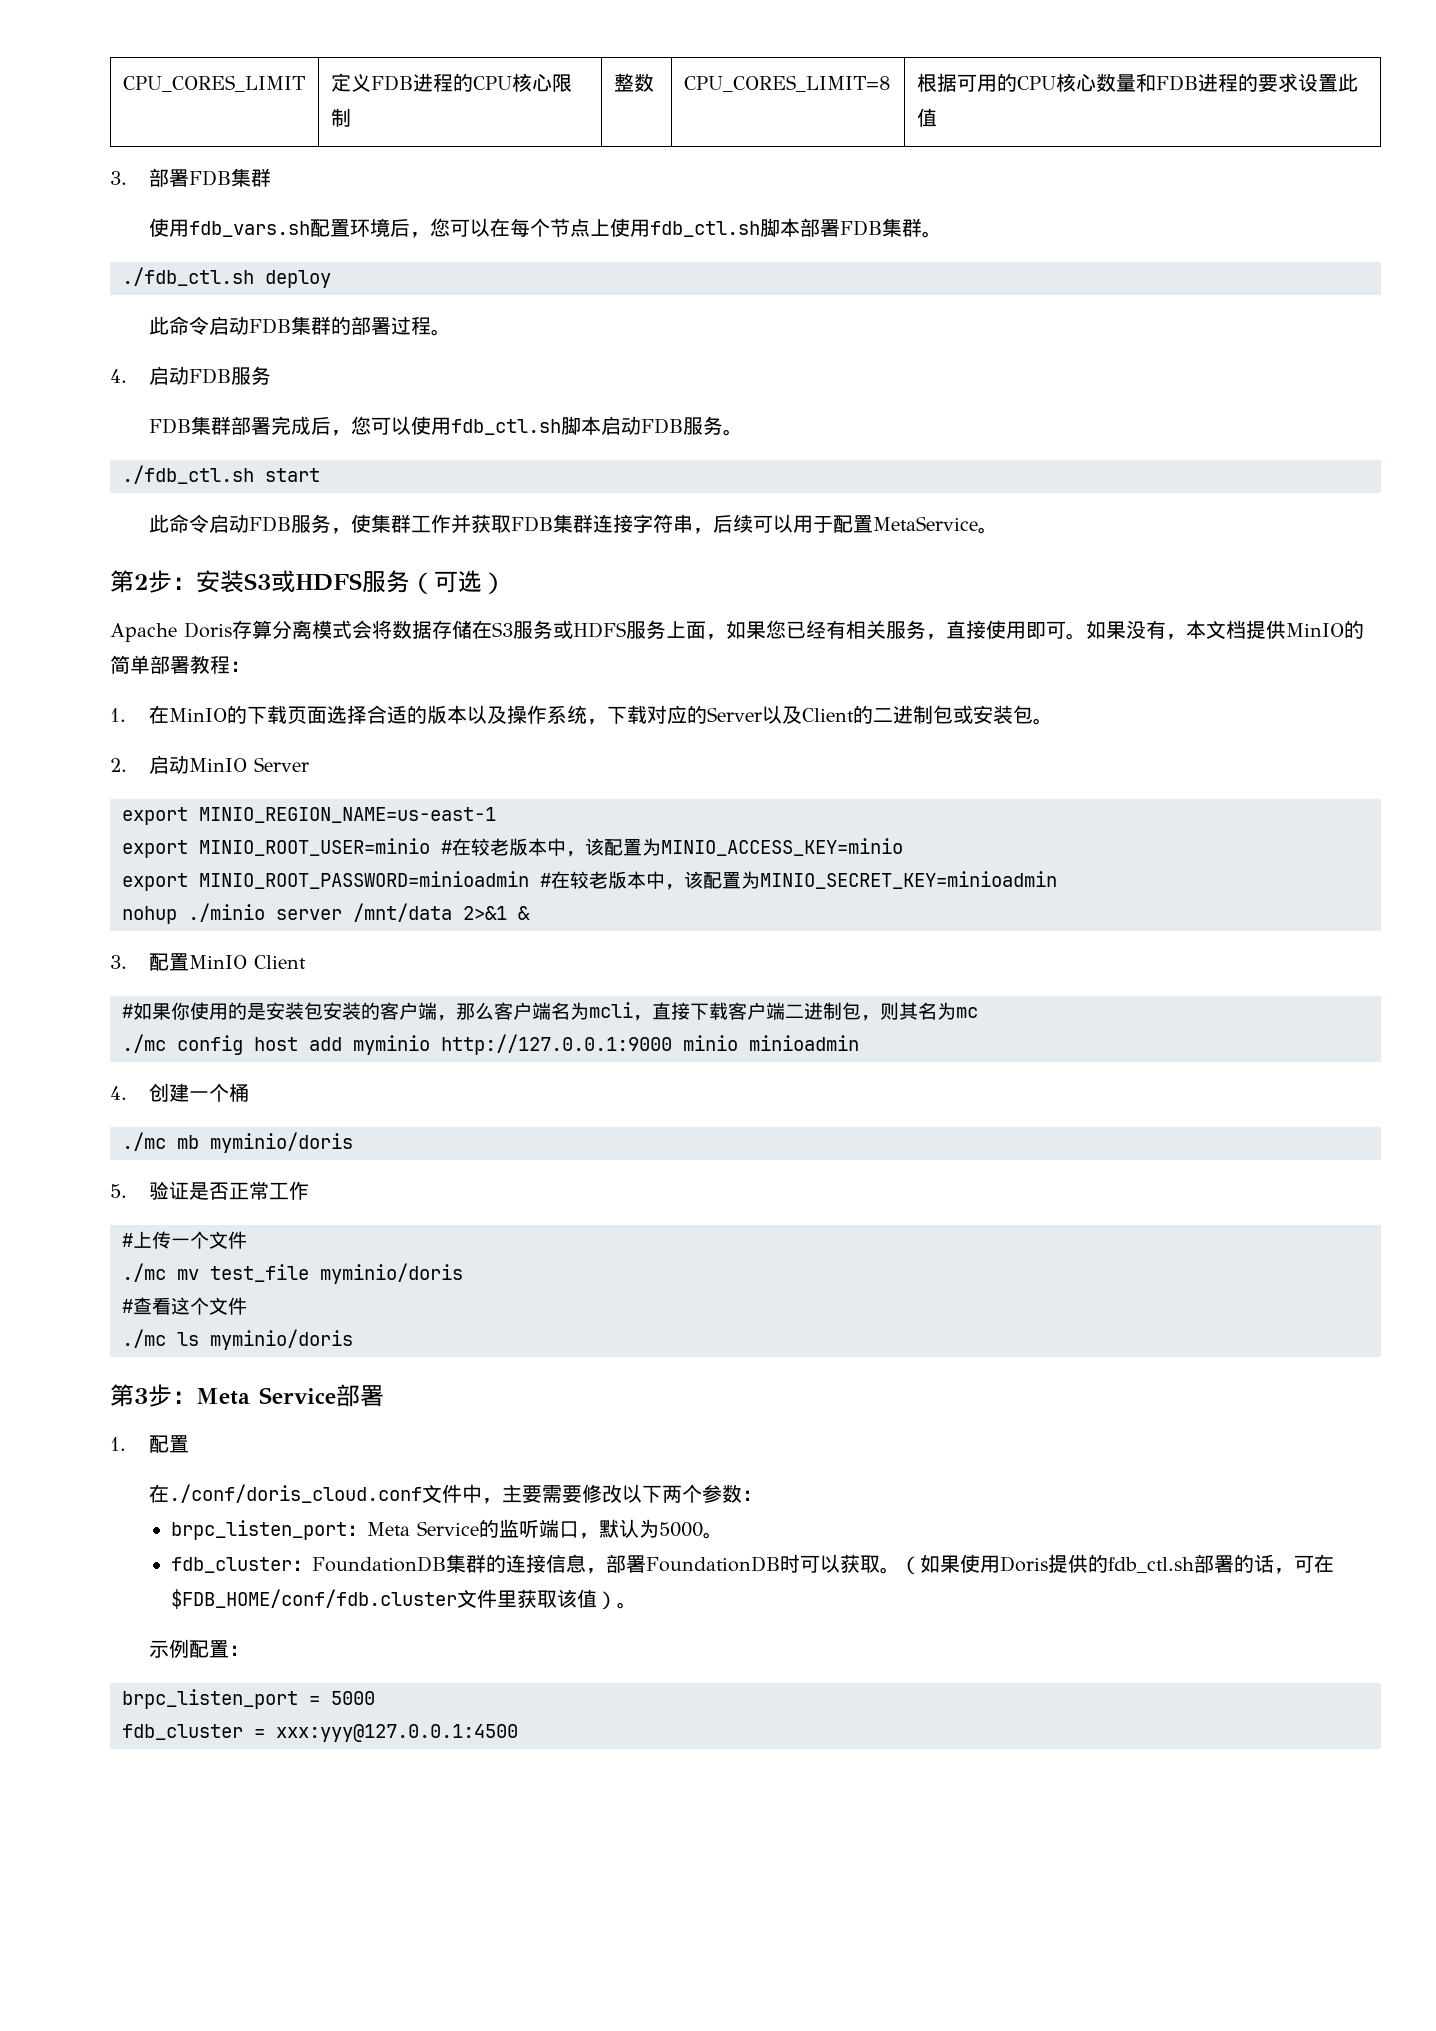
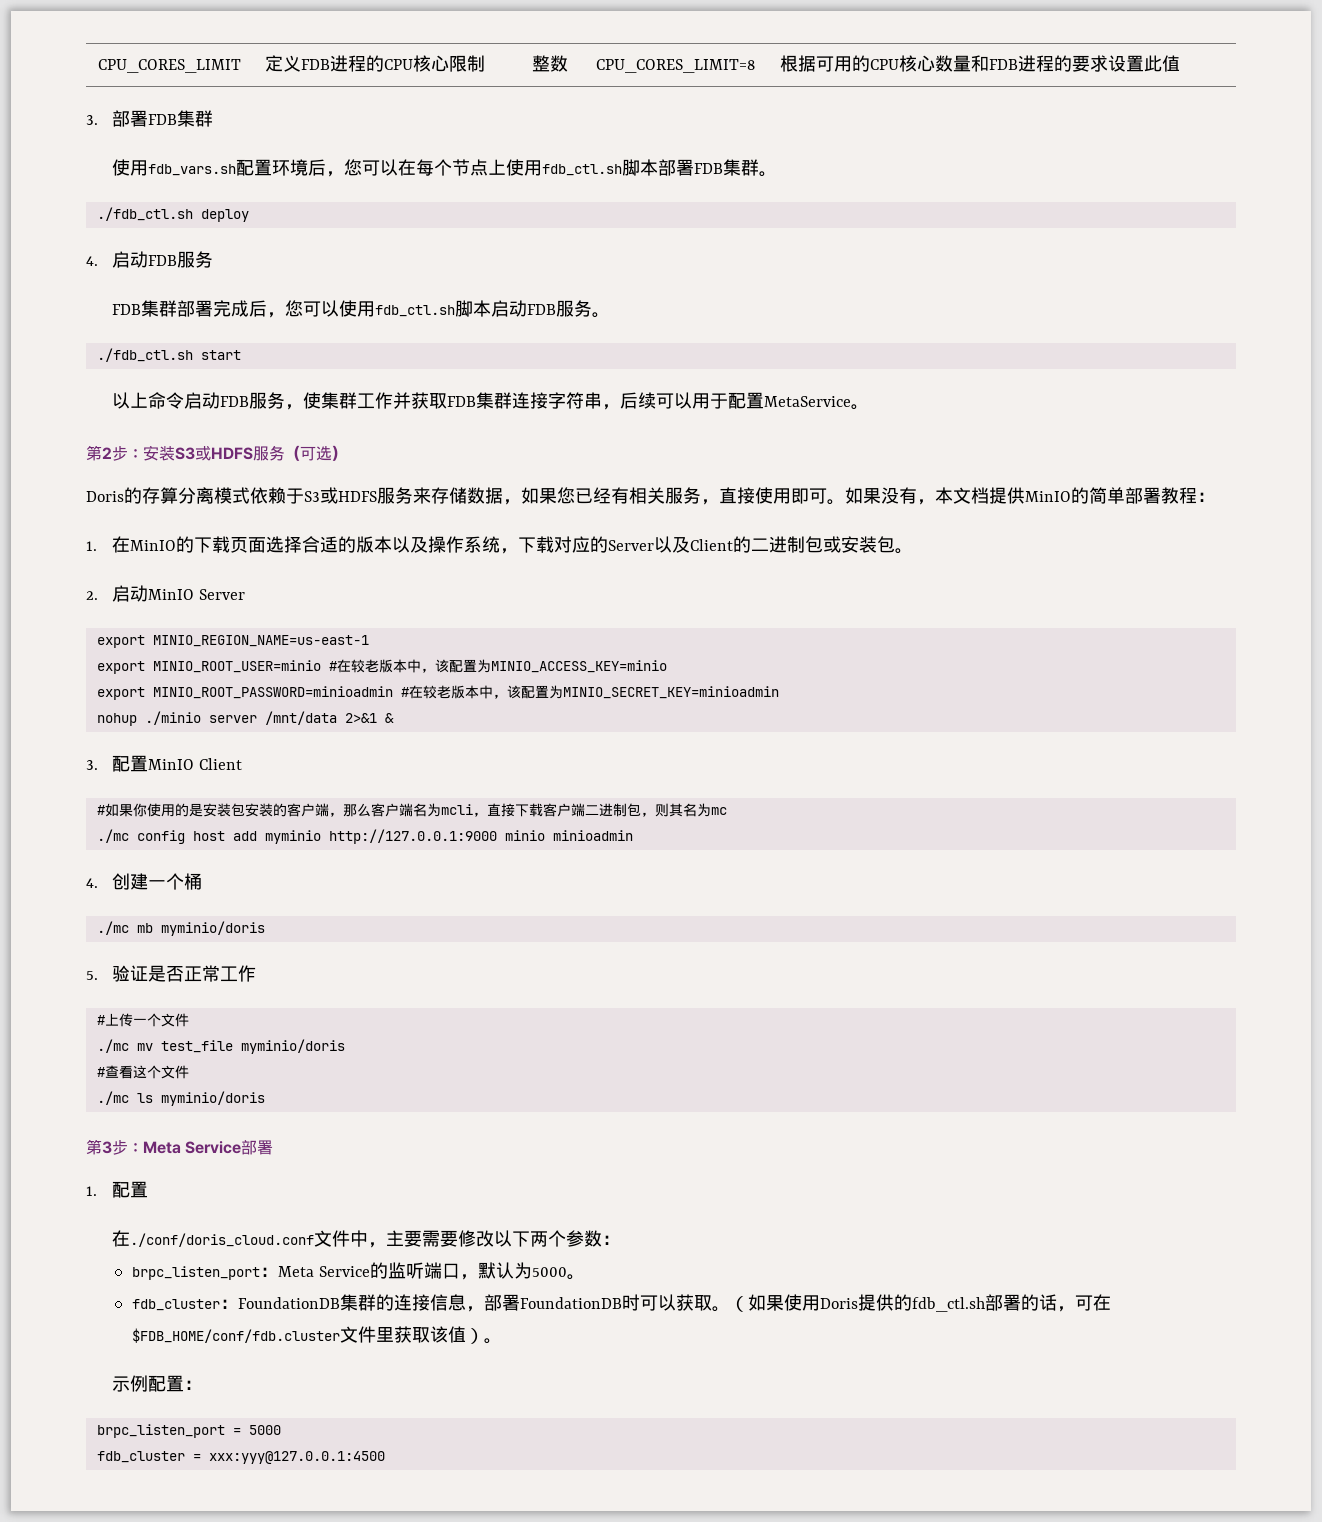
- 此命令启动FDB集群的部署过程。
- 此命令启动FDB服务，使集群工作并获取FDB集群连接字符串，后续可以用于配置MetaService。
+ 以上命令启动FDB服务，使集群工作并获取FDB集群连接字符串，后续可以用于配置MetaService。
- Apache Doris存算分离模式会将数据存储在S3服务或HDFS服务上面，如果您已经有相关服务，直接使用即可。
+ Doris的存算分离模式依赖于S3或HDFS服务来存储数据，如果您已经有相关服务，直接使用即可。

